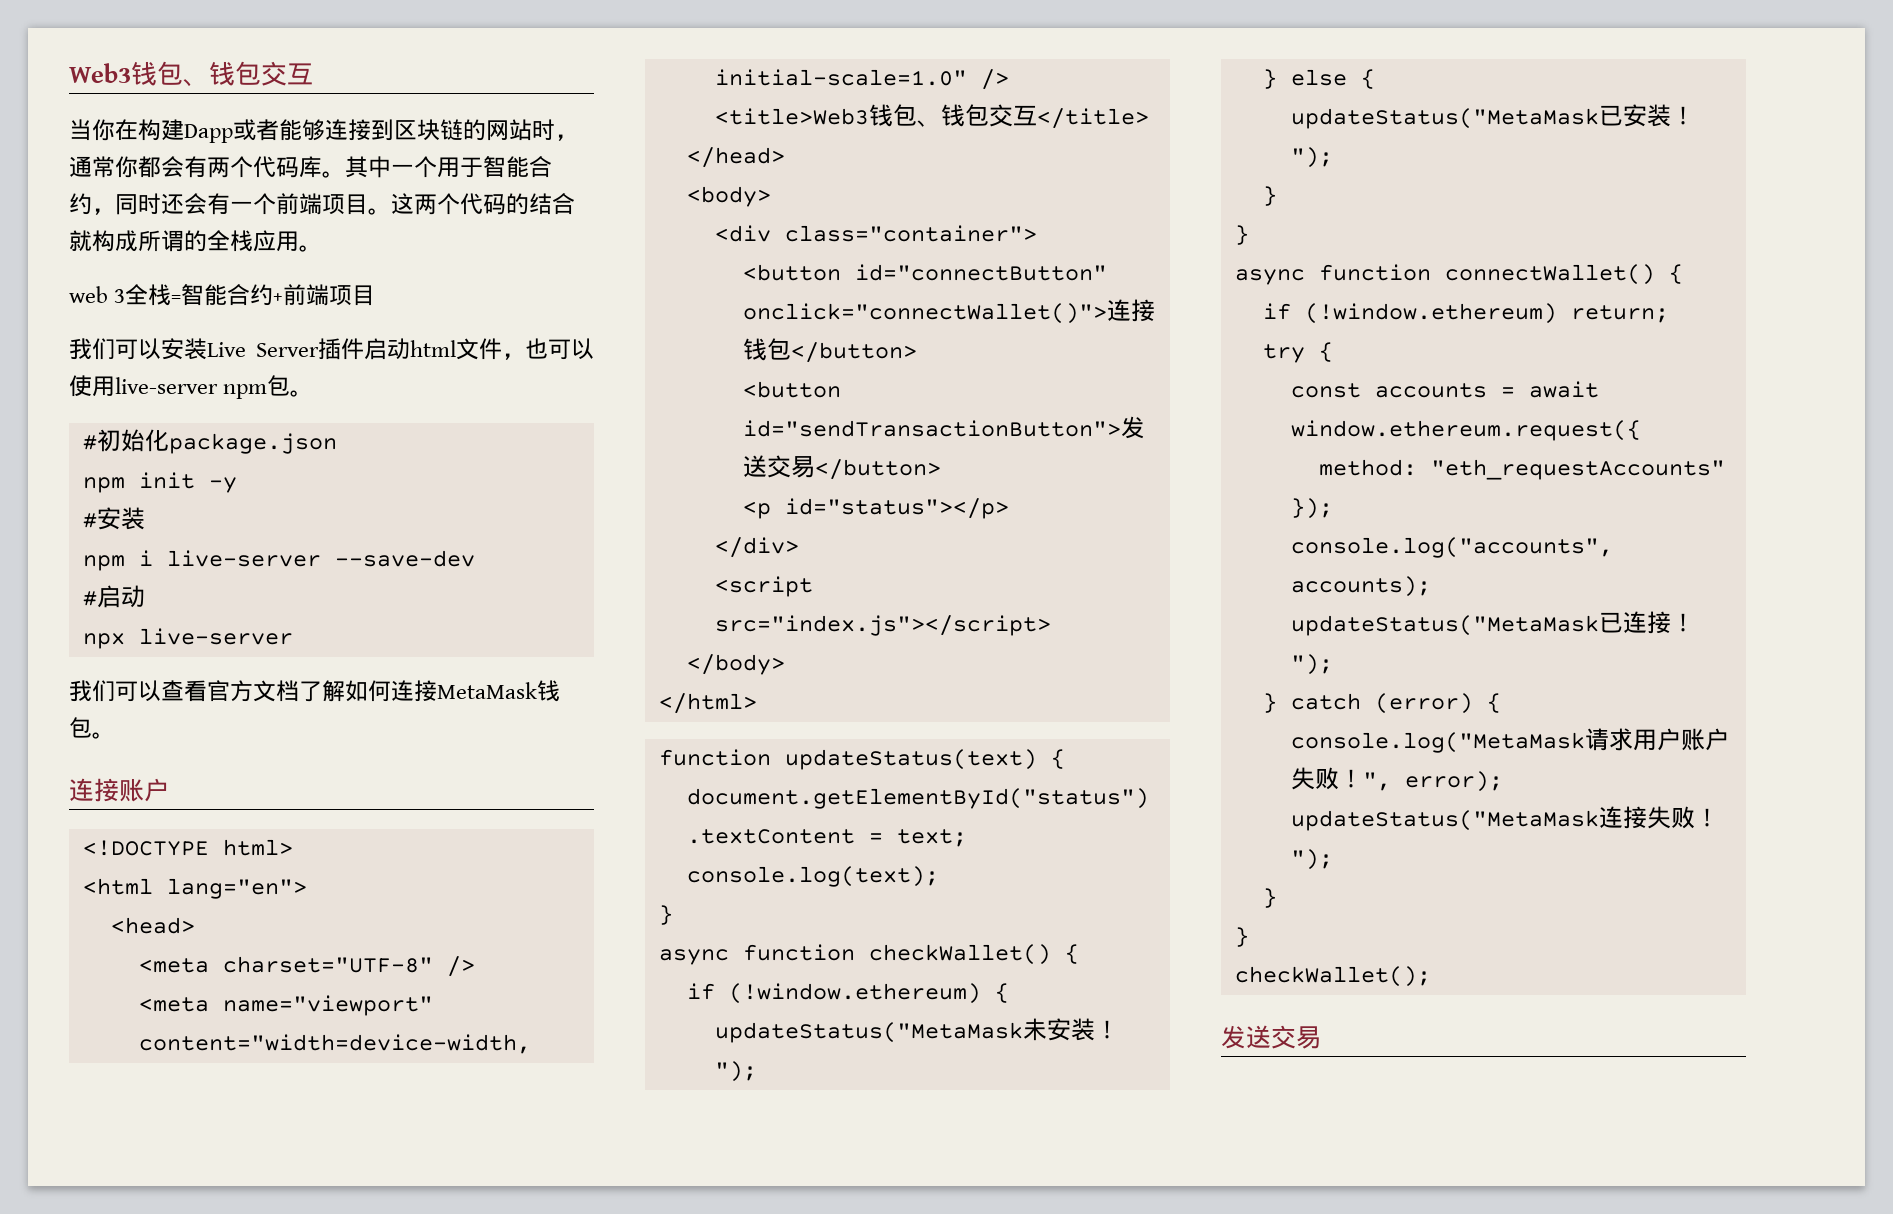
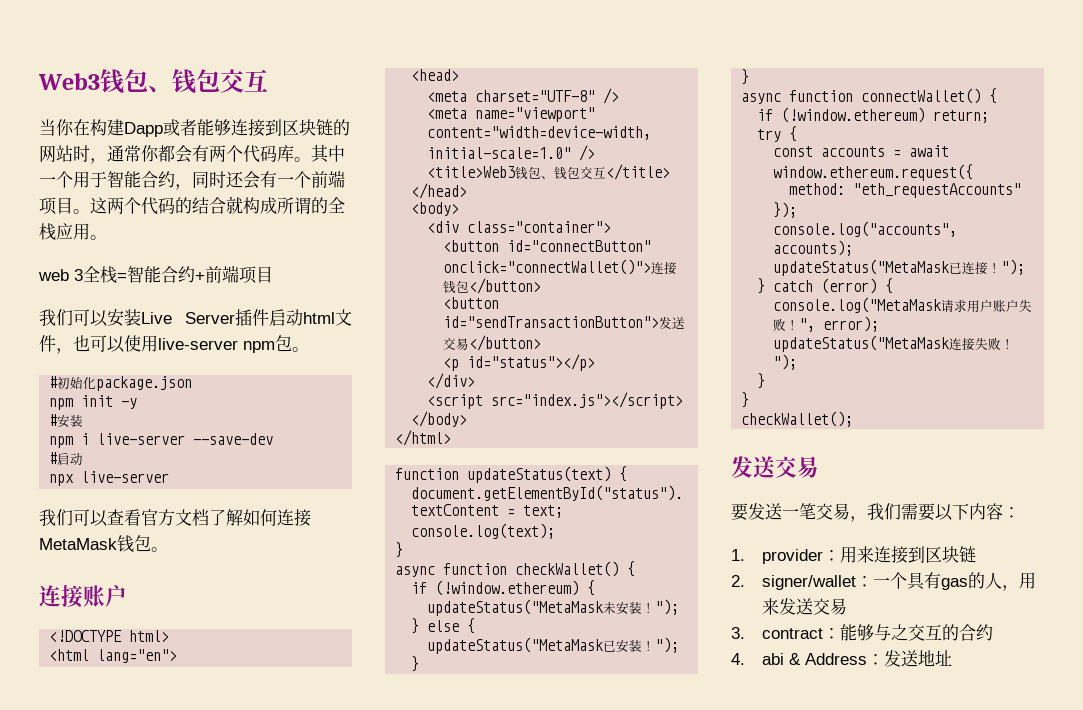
+ 要发送一笔交易，我们需要以下内容：
+ 1. provider：用来连接到区块链
+ 2. signer/wallet：一个具有gas的人，用来发送交易
+ 3. contract：能够与之交互的合约
+ 4. abi & Address：发送地址

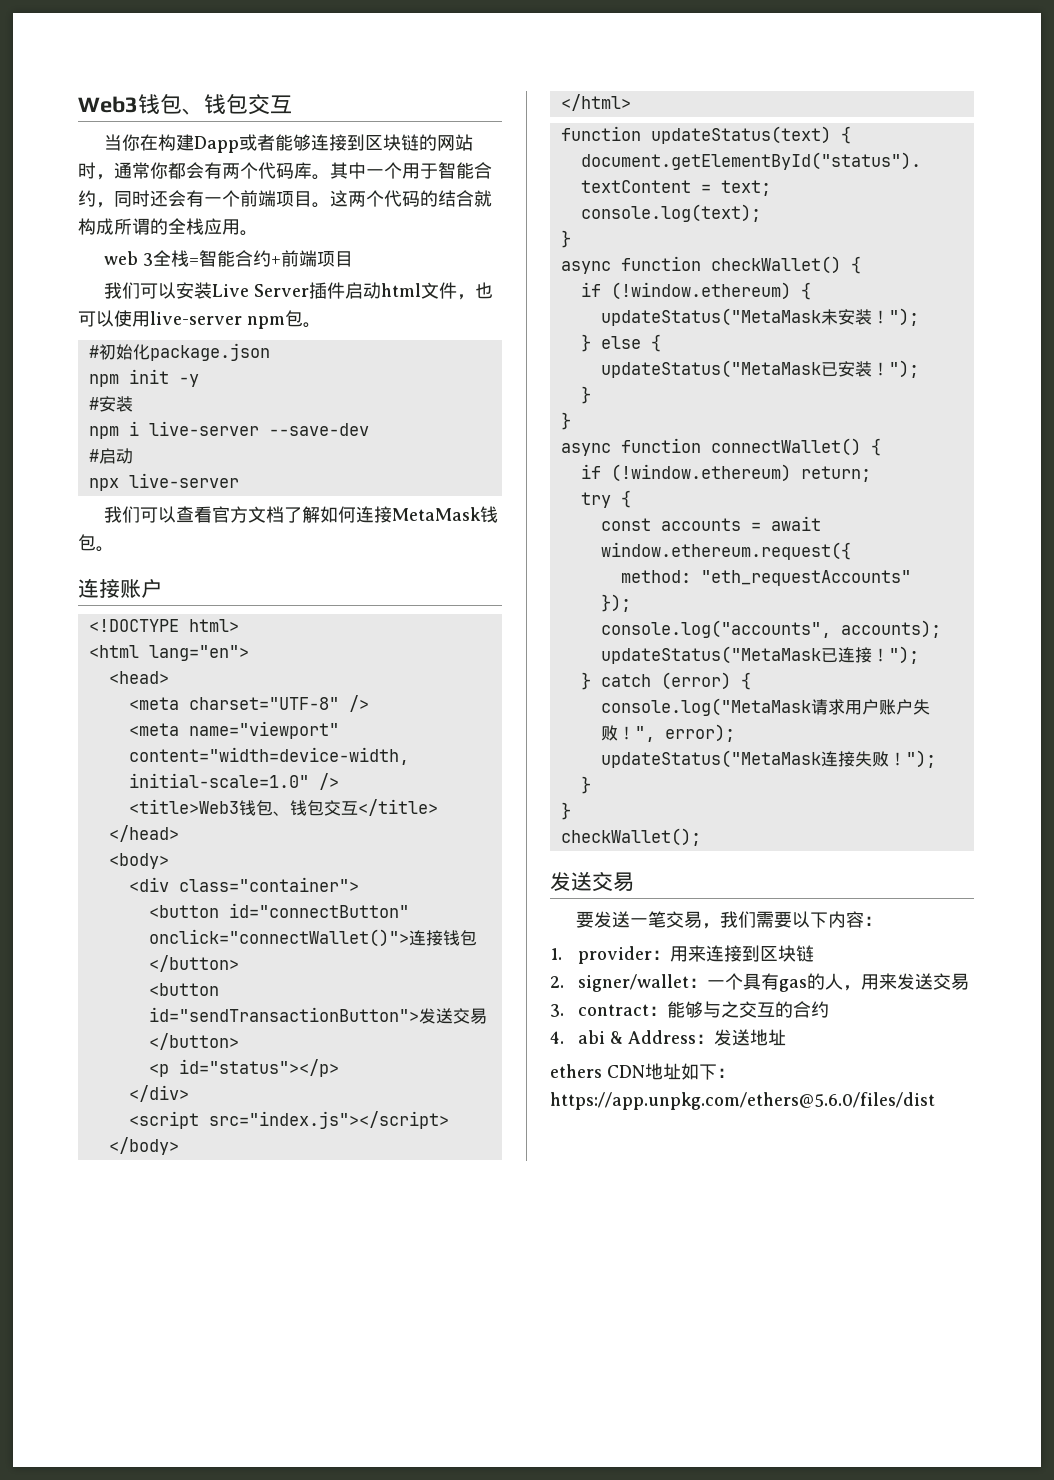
+ ethers CDN地址如下：https://app.unpkg.com/ethers@5.6.0/files/dist

